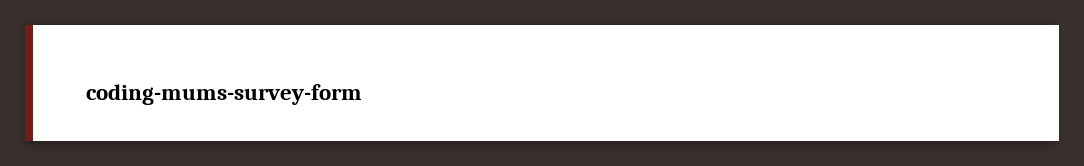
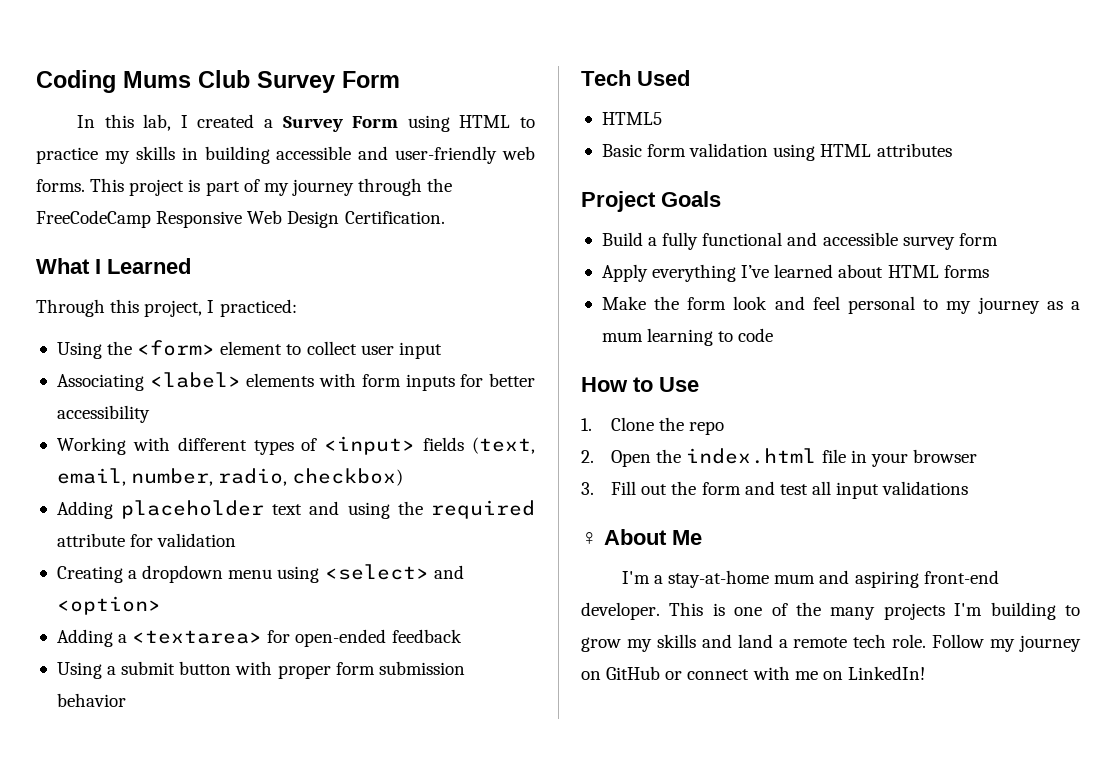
- coding-mums-survey-form
+ Coding Mums Club Survey Form
+ In this lab, I created a Survey Form using HTML to practice my skills in building accessible and user-friendly web forms. This project is part of my journey through the FreeCodeCamp Responsive Web Design Certification.
+ What I Learned
+ Through this project, I practiced:
+ Using the <form> element to collect user input
+ Associating <label> elements with form inputs for better accessibility
+ Working with different types of <input> fields (text, email, number, radio, checkbox)
+ Adding placeholder text and using the required attribute for validation
+ Creating a dropdown menu using <select> and <option>
+ Adding a <textarea> for open-ended feedback
+ Using a submit button with proper form submission behavior
+ Tech Used
+ HTML5
+ Basic form validation using HTML attributes
+ Project Goals
+ Build a fully functional and accessible survey form
+ Apply everything I’ve learned about HTML forms
+ Make the form look and feel personal to my journey as a mum learning to code
+ How to Use
+ 1. Clone the repo
+ 2. Open the index.html file in your browser
+ 3. Fill out the form and test all input validations
+ ♀ About Me
+ I'm a stay-at-home mum and aspiring front-end developer. This is one of the many projects I'm building to grow my skills and land a remote tech role. Follow my journey on GitHub or connect with me on LinkedIn!

